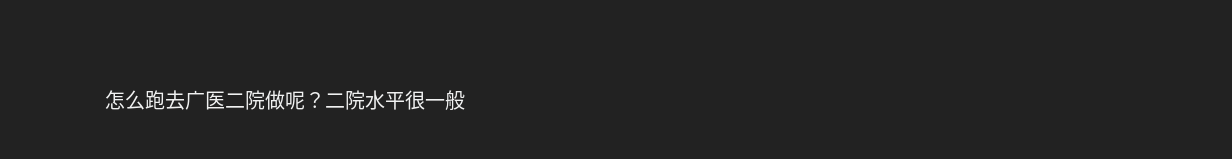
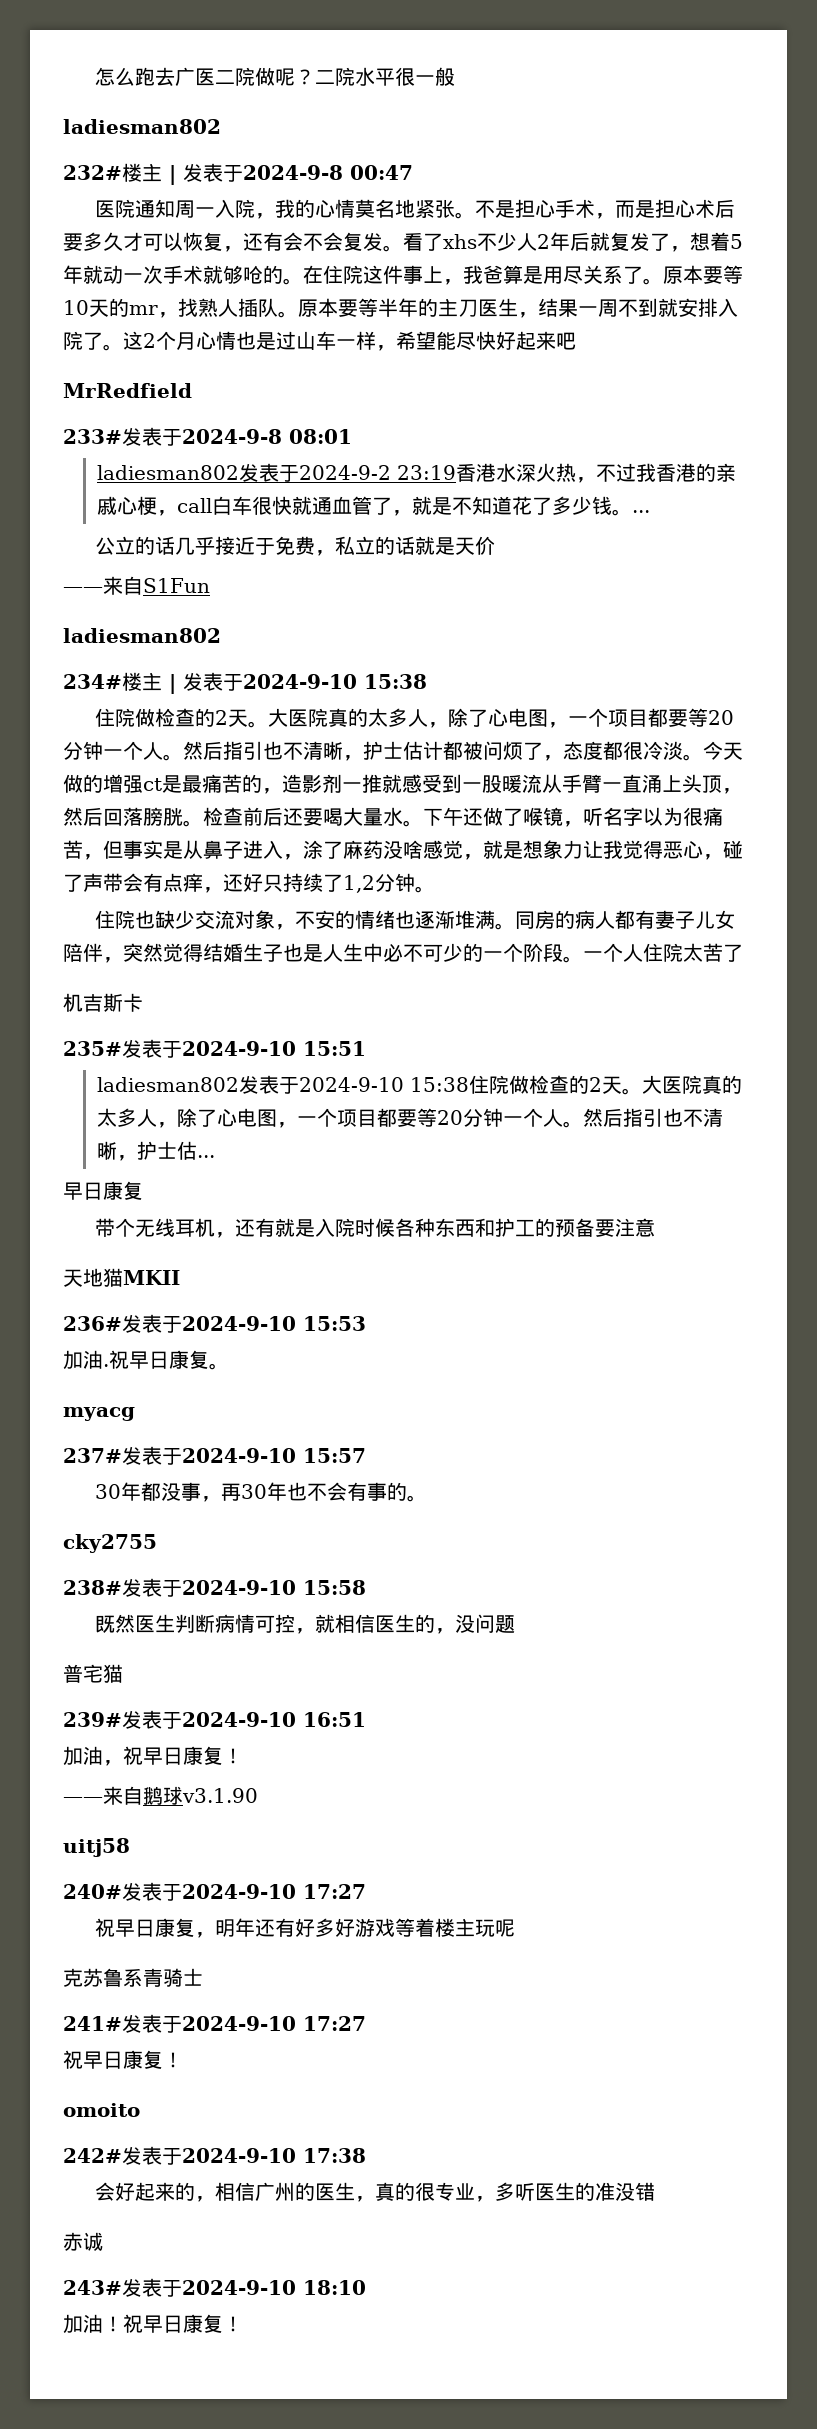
  二院水平很一般
+ ladiesman802
+ 232#楼主 | 发表于2024-9-8 00:47
+ 医院通知周一入院，我的心情莫名地紧张。不是担心手术，而是担心术后要多久才可以恢复，还有会不会复发。看了xhs不少人2年后就复发了，想着5年就动一次手术就够呛的。在住院这件事上，我爸算是用尽关系了。原本要等10天的mr，找熟人插队。原本要等半年的主刀医生，结果一周不到就安排入院了。这2个月心情也是过山车一样，希望能尽快好起来吧
+ MrRedfield
+ 233#发表于2024-9-8 08:01
+ ladiesman802发表于2024-9-2 23:19香港水深火热，不过我香港的亲戚心梗，call白车很快就通血管了，就是不知道花了多少钱。...
+ 公立的话几乎接近于免费，私立的话就是天价
+ ——来自S1Fun
+ ladiesman802
+ 234#楼主 | 发表于2024-9-10 15:38
+ 住院做检查的2天。大医院真的太多人，除了心电图，一个项目都要等20分钟一个人。然后指引也不清晰，护士估计都被问烦了，态度都很冷淡。今天做的增强ct是最痛苦的，造影剂一推就感受到一股暖流从手臂一直涌上头顶，然后回落膀胱。检查前后还要喝大量水。下午还做了喉镜，听名字以为很痛苦，但事实是从鼻子进入，涂了麻药没啥感觉，就是想象力让我觉得恶心，碰了声带会有点痒，还好只持续了1,2分钟。
+ 住院也缺少交流对象，不安的情绪也逐渐堆满。同房的病人都有妻子儿女陪伴，突然觉得结婚生子也是人生中必不可少的一个阶段。一个人住院太苦了
+ 机吉斯卡
+ 235#发表于2024-9-10 15:51
+ ladiesman802发表于2024-9-10 15:38住院做检查的2天。大医院真的太多人，除了心电图，一个项目都要等20分钟一个人。然后指引也不清晰，护士估...
+ 早日康复
+ 带个无线耳机，还有就是入院时候各种东西和护工的预备要注意
+ 天地猫MKII
+ 236#发表于2024-9-10 15:53
+ 加油.祝早日康复。
+ myacg
+ 237#发表于2024-9-10 15:57
+ 30年都没事，再30年也不会有事的。
+ cky2755
+ 238#发表于2024-9-10 15:58
+ 既然医生判断病情可控，就相信医生的，没问题
+ 普宅猫
+ 239#发表于2024-9-10 16:51
+ 加油，祝早日康复！
+ ——来自鹅球v3.1.90
+ uitj58
+ 240#发表于2024-9-10 17:27
+ 祝早日康复，明年还有好多好游戏等着楼主玩呢
+ 克苏鲁系青骑士
+ 241#发表于2024-9-10 17:27
+ 祝早日康复！
+ omoito
+ 242#发表于2024-9-10 17:38
+ 会好起来的，相信广州的医生，真的很专业，多听医生的准没错
+ 赤诚
+ 243#发表于2024-9-10 18:10
+ 加油！祝早日康复！

